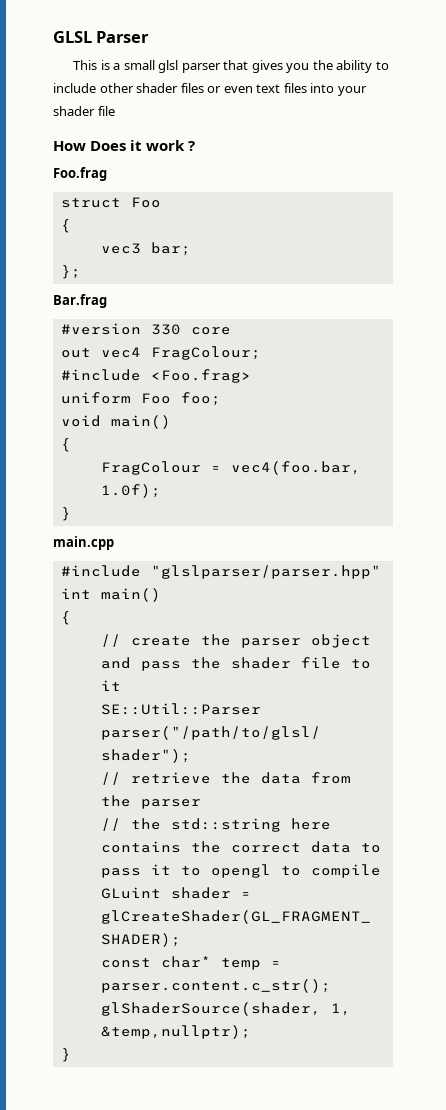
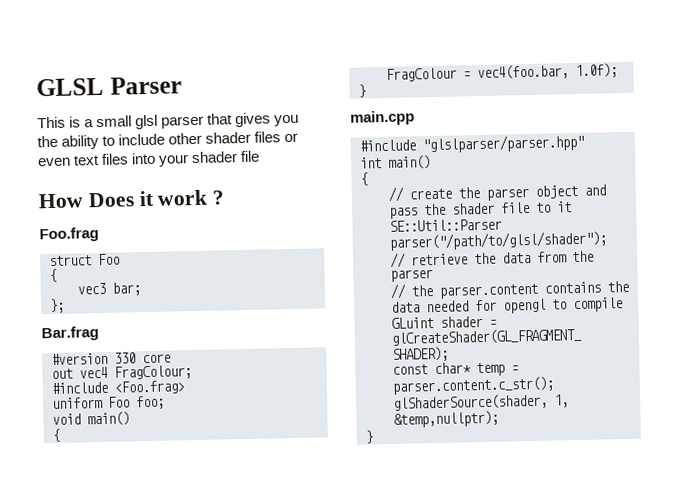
- // the std::string here contains the correct data to pass it to opengl to compile
+ // the parser.content contains the data needed for opengl to compile

